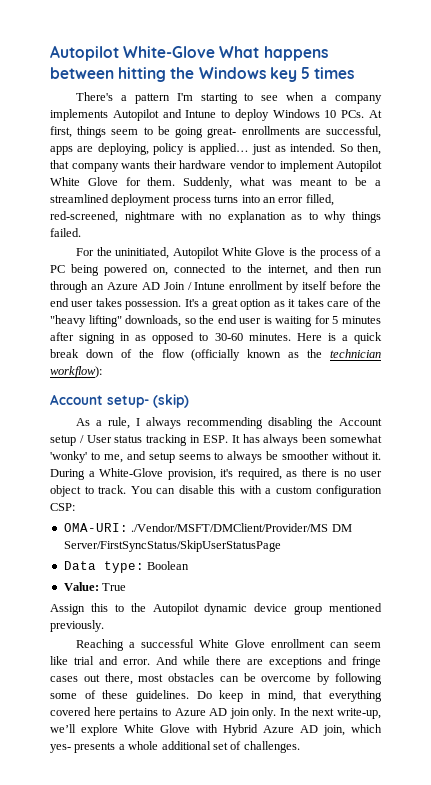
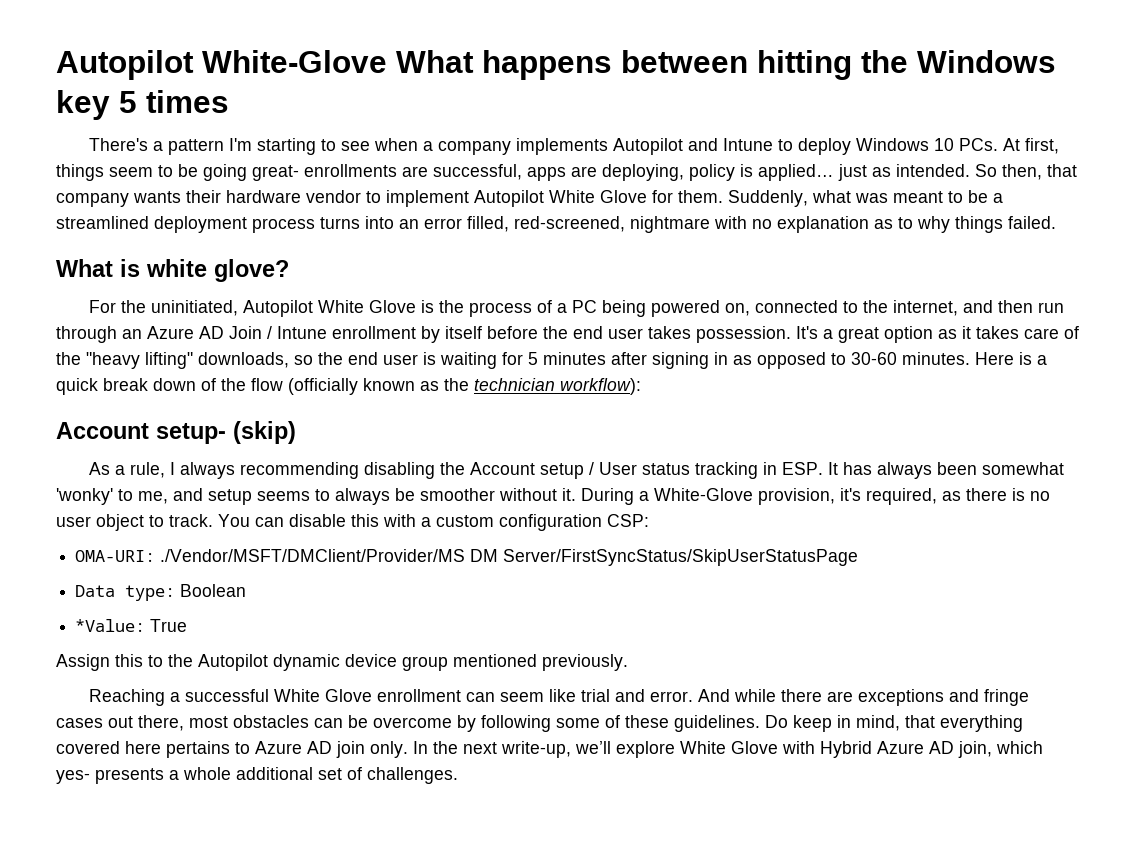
+ What is white glove?
- Value: True
+ *Value: True

